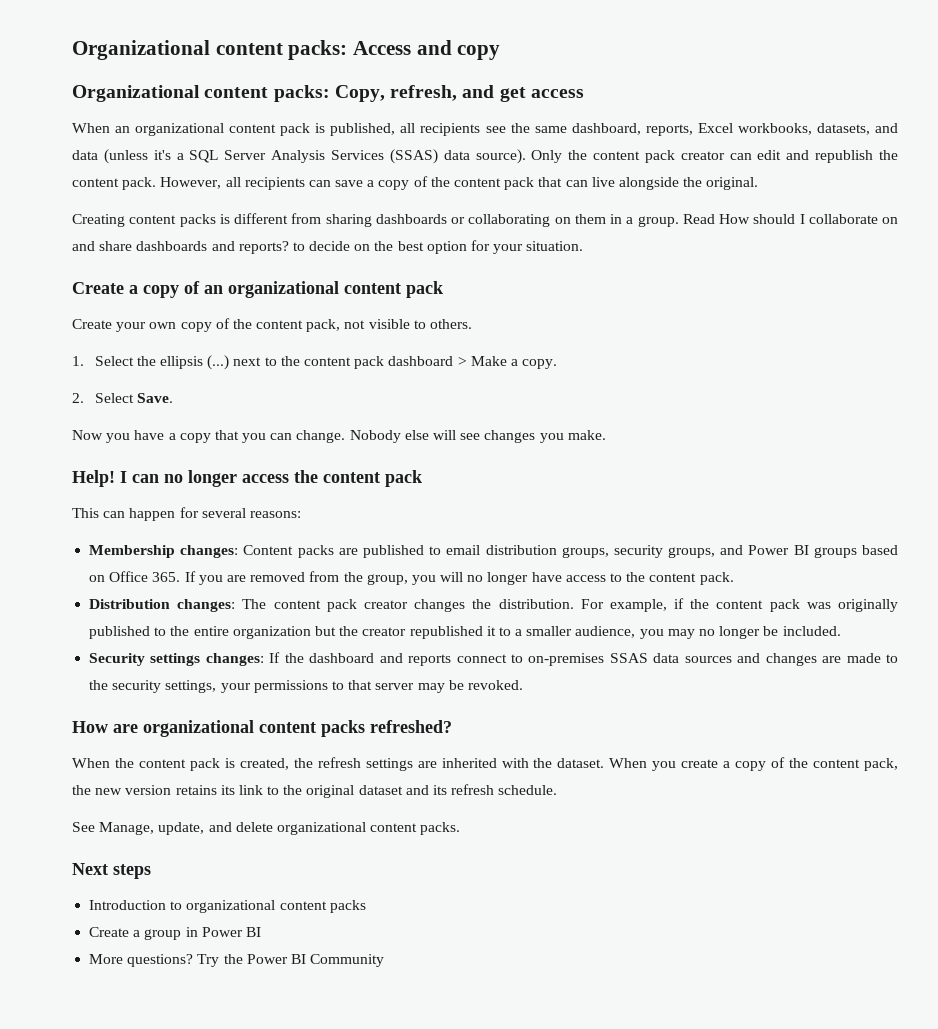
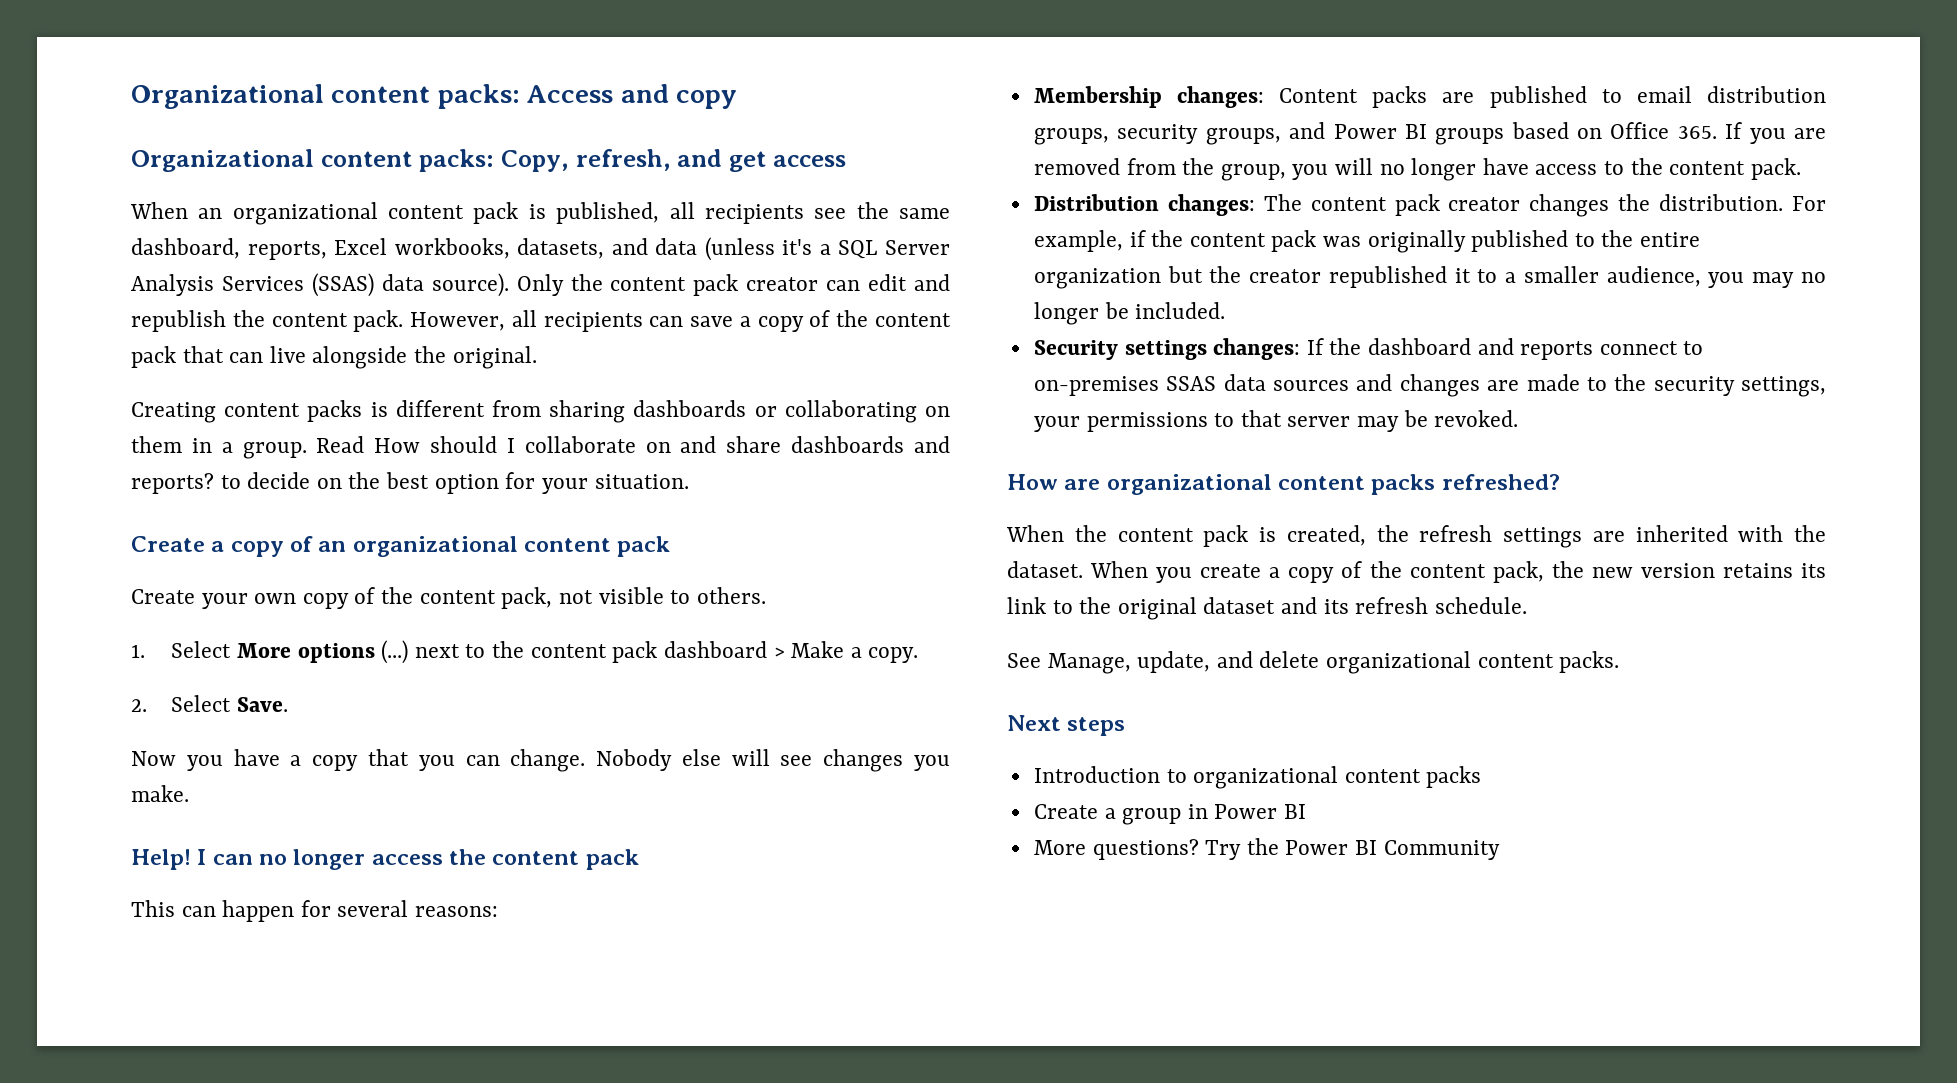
- 1. Select the ellipsis (...) next to the content pack dashboard > Make a copy.
+ 1. Select More options (...) next to the content pack dashboard > Make a copy.

